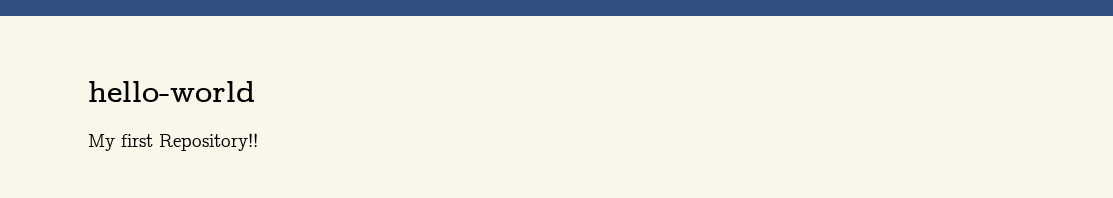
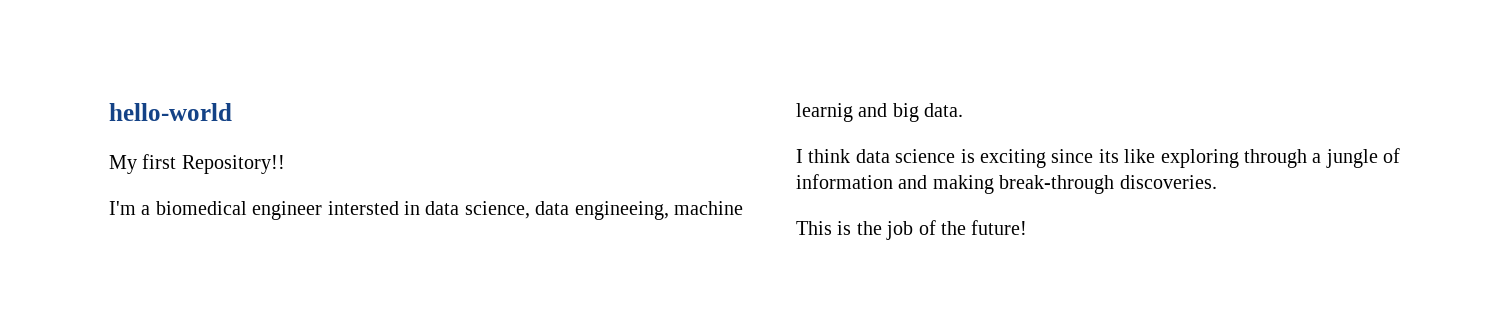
+ I'm a biomedical engineer intersted in data science, data engineeing, machine learnig and big data.
+ I think data science is exciting since its like exploring through a jungle of information and making break-through discoveries.
+ This is the job of the future!

